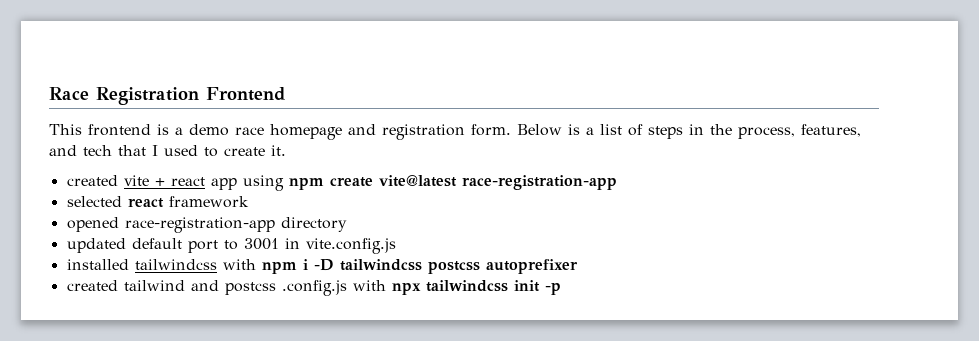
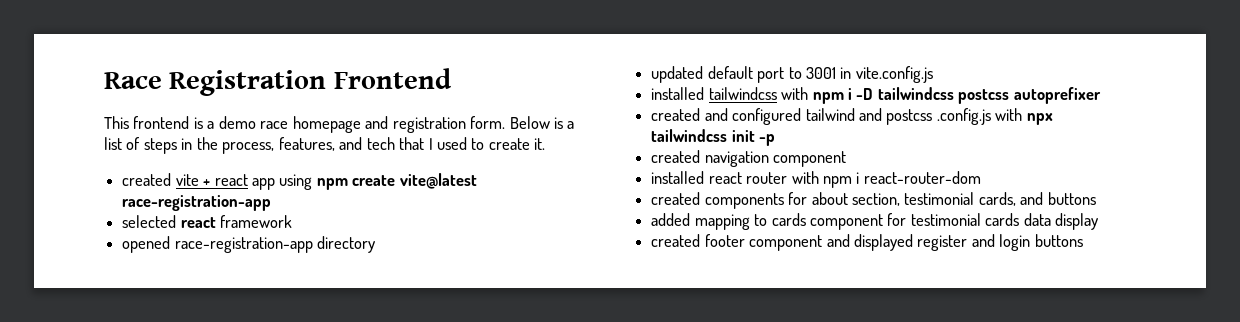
- created tailwind and postcss .config.js with npx tailwindcss init -p
+ created and configured tailwind and postcss .config.js with npx tailwindcss init -p
+ created navigation component
+ installed react router with npm i react-router-dom
+ created components for about section, testimonial cards, and buttons
+ added mapping to cards component for testimonial cards data display
+ created footer component and displayed register and login buttons

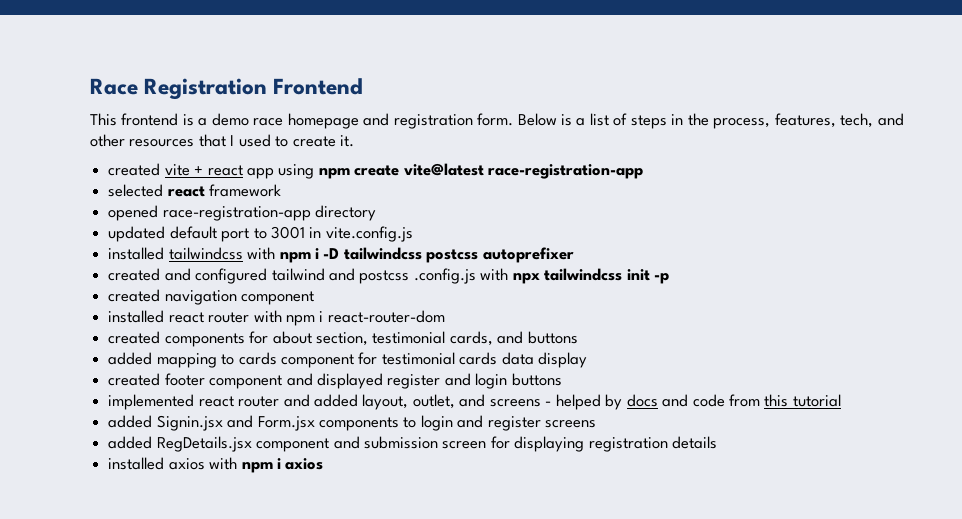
- Below is a list of steps in the process, features, and tech that I used to create it.
+ Below is a list of steps in the process, features, tech, and other resources that I used to create it.
+ implemented react router and added layout, outlet, and screens - helped by docs and code from this tutorial
+ added Signin.jsx and Form.jsx components to login and register screens
+ added RegDetails.jsx component and submission screen for displaying registration details
+ installed axios with npm i axios

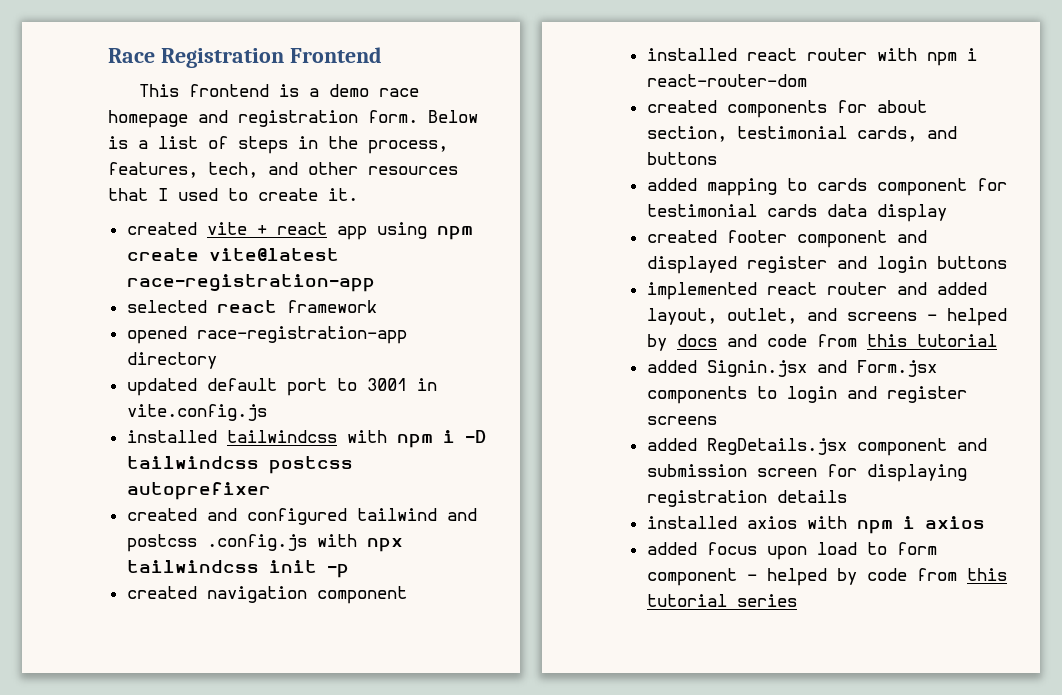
+ added focus upon load to form component - helped by code from this tutorial series

